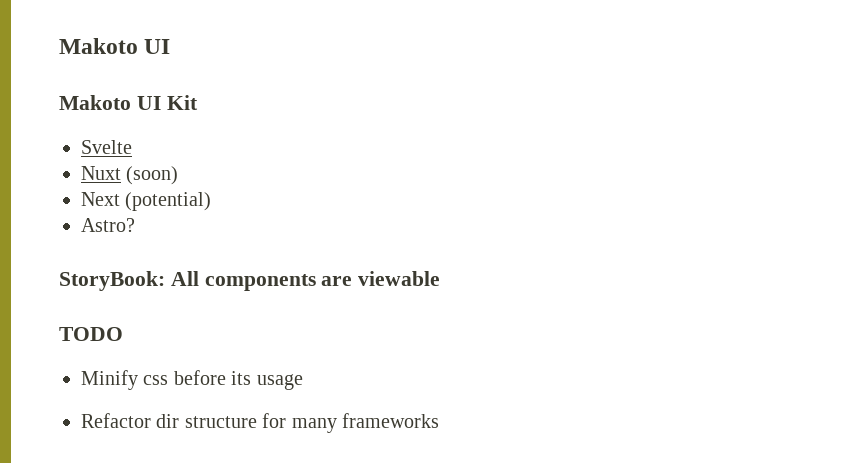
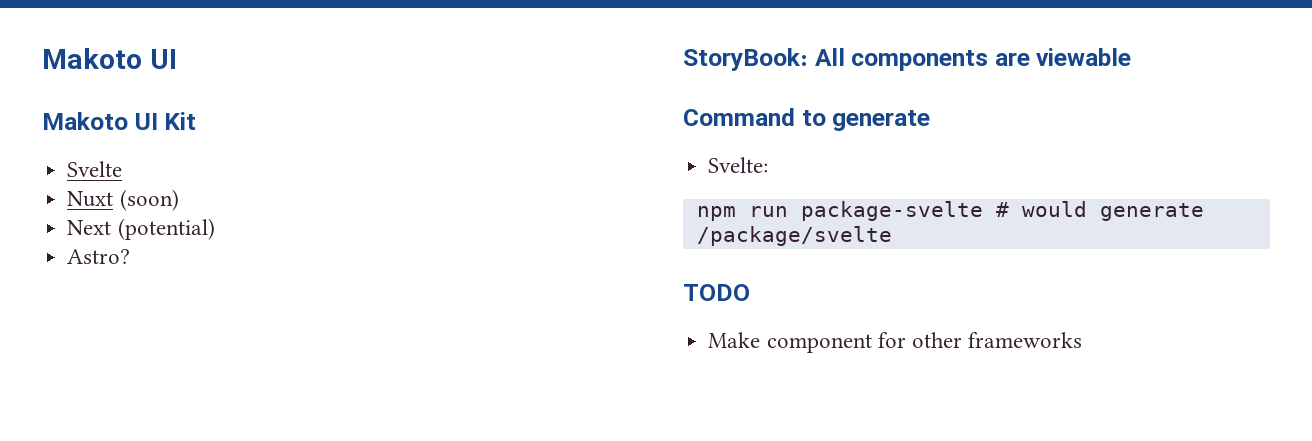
+ Command to generate
+ Svelte:
+ npm run package-svelte # would generate /package/svelte
  TODO
- Minify css before its usage
- Refactor dir structure for many frameworks
+ Make component for other frameworks

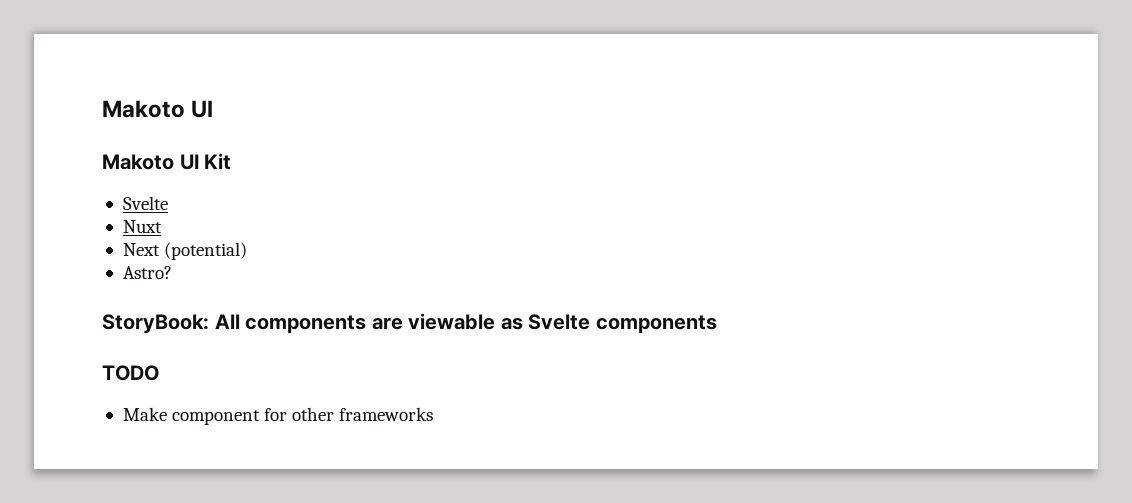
- Nuxt (soon)
+ Nuxt
- StoryBook: All components are viewable
- Command to generate
- Svelte:
- npm run package-svelte # would generate /package/svelte
+ StoryBook: All components are viewable as Svelte components

